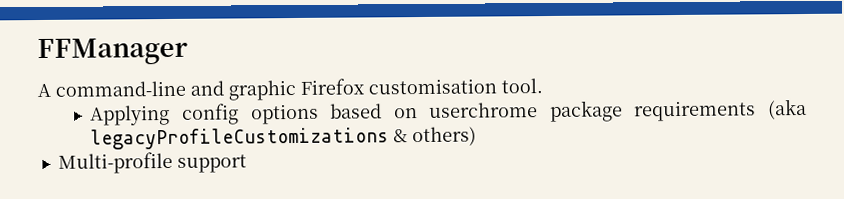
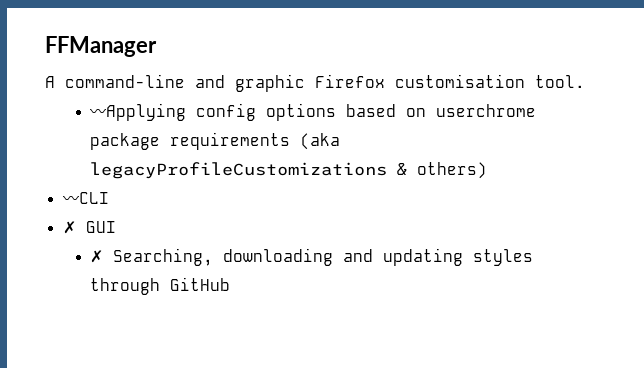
- Applying config options based on userchrome package requirements (aka legacyProfileCustomizations & others)
+ 〰Applying config options based on userchrome package requirements (aka legacyProfileCustomizations & others)
- Multi-profile support
+ 〰CLI
+ ✗ GUI
+ ✗ Searching, downloading and updating styles through GitHub

